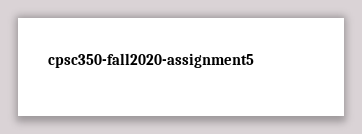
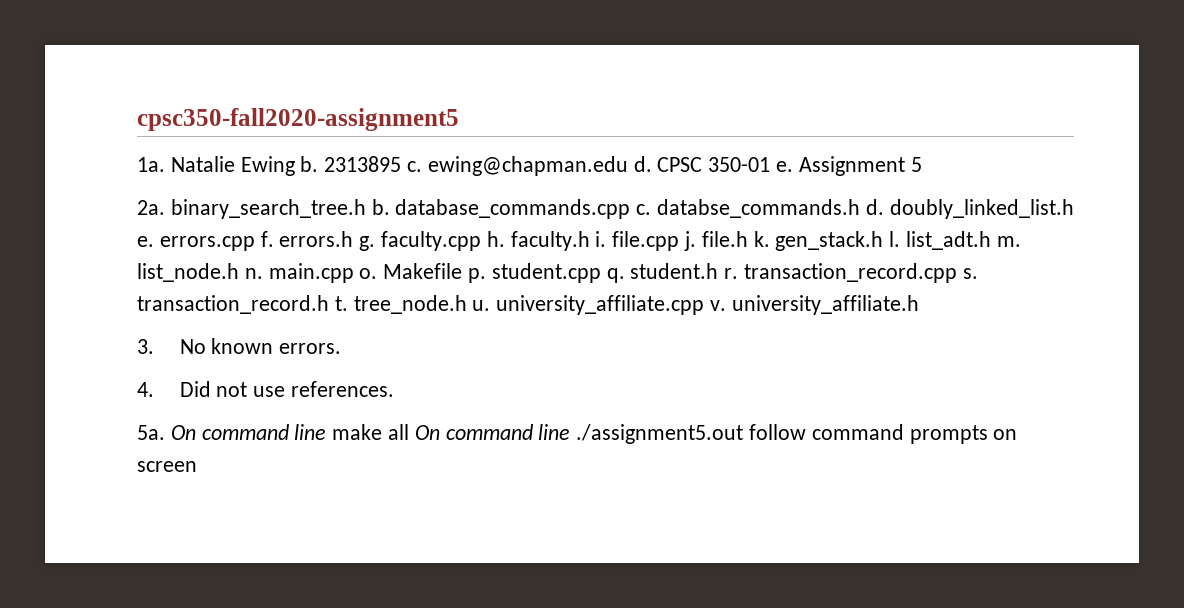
+ 1a. Natalie Ewing b. 2313895 c. ewing@chapman.edu d. CPSC 350-01 e. Assignment 5
+ 2a. binary_search_tree.h b. database_commands.cpp c. databse_commands.h d. doubly_linked_list.h e. errors.cpp f. errors.h g. faculty.cpp h. faculty.h i. file.cpp j. file.h k. gen_stack.h l. list_adt.h m. list_node.h n. main.cpp o. Makefile p. student.cpp q. student.h r. transaction_record.cpp s. transaction_record.h t. tree_node.h u. university_affiliate.cpp v. university_affiliate.h
+ 3. No known errors.
+ 4. Did not use references.
+ 5a. On command line make all On command line ./assignment5.out follow command prompts on screen

